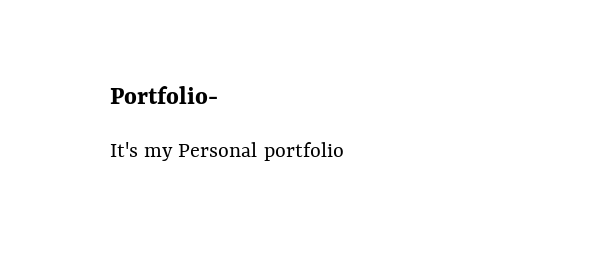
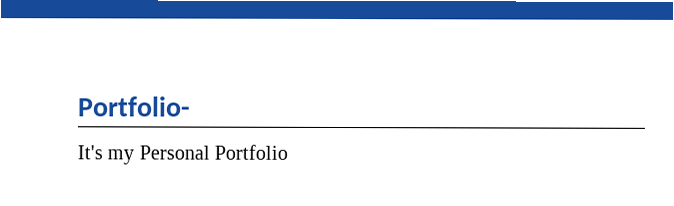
- It's my Personal portfolio
+ It's my Personal Portfolio

